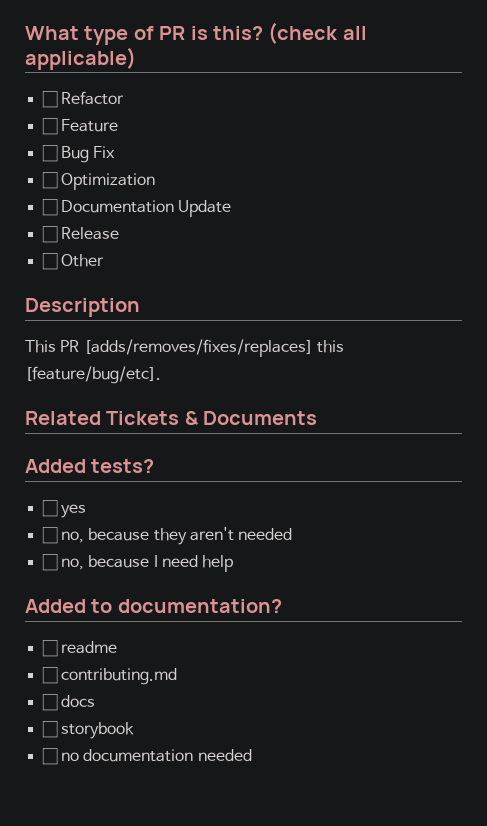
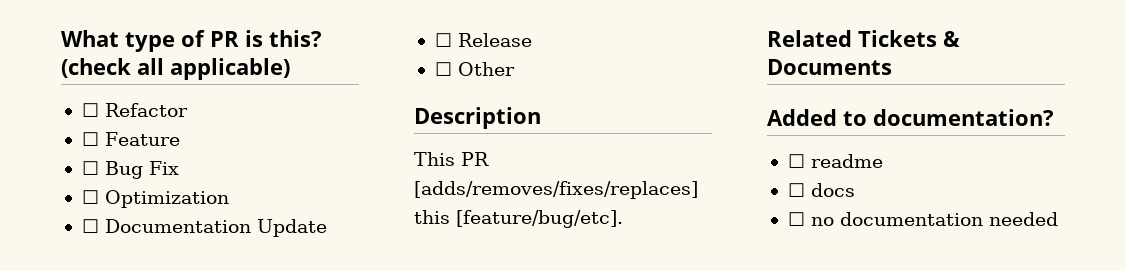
- Added tests?
- ☐ yes
- ☐ no, because they aren't needed
- ☐ no, because I need help
- ☐ contributing.md
- ☐ storybook

